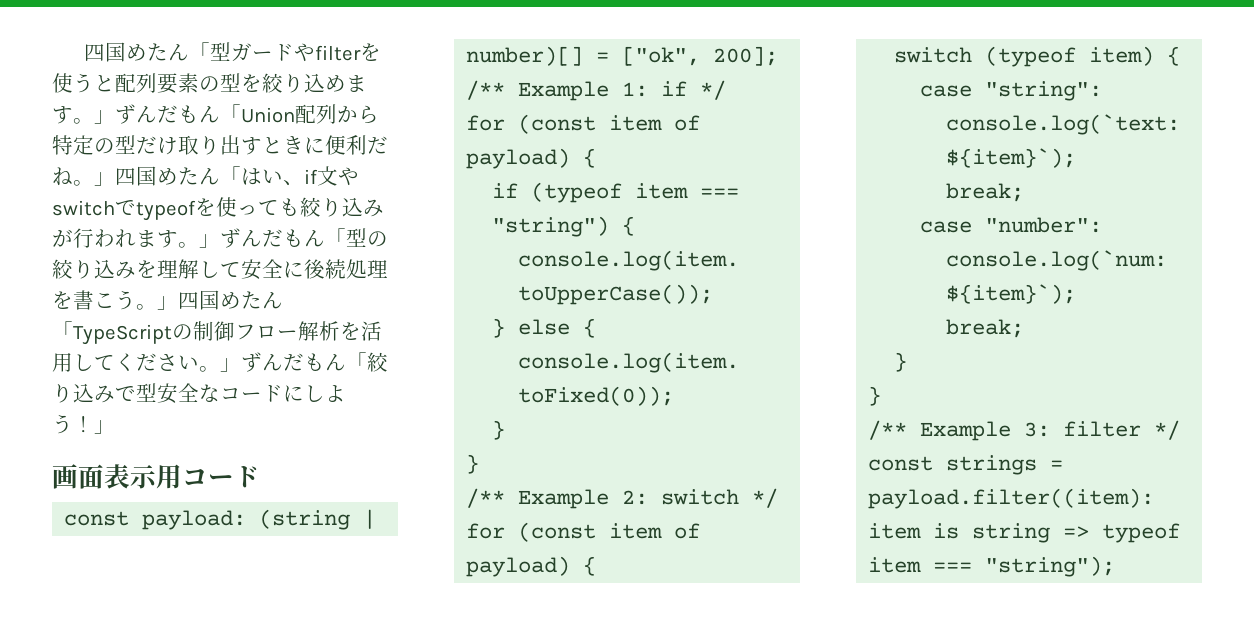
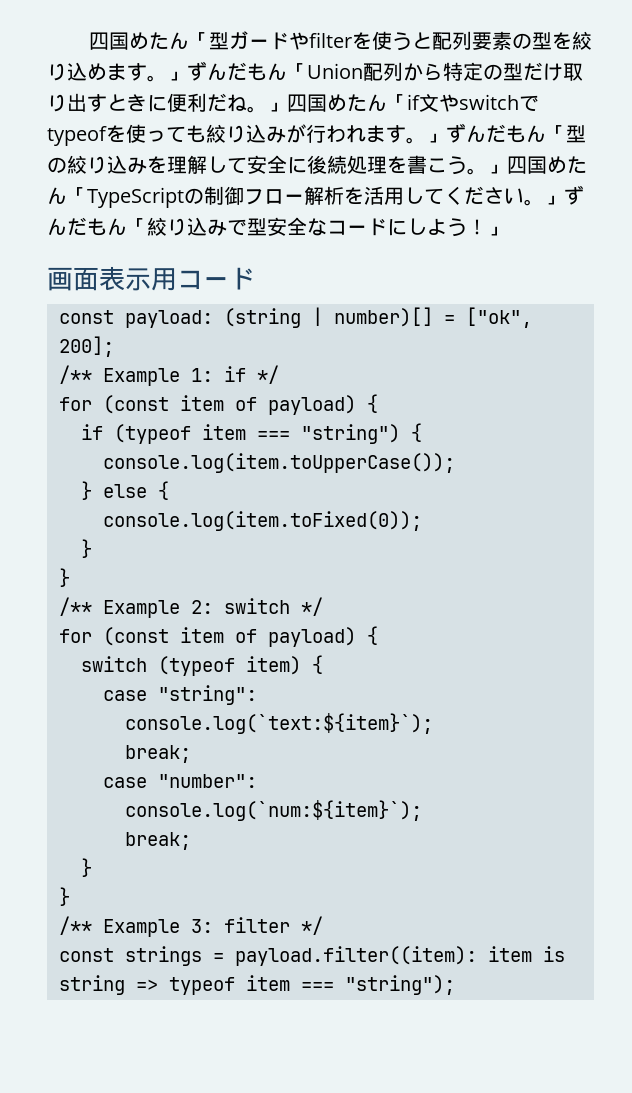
- 四国めたん「型ガードやfilterを使うと配列要素の型を絞り込めます。」ずんだもん「Union配列から特定の型だけ取り出すときに便利だね。」四国めたん「はい、if文やswitchでtypeofを使っても絞り込みが行われます。」ずんだもん「型の絞り込みを理解して安全に後続処理を書こう。」四国めたん「TypeScriptの制御フロー解析を活用してください。」ずんだもん「絞り込みで型安全なコードにしよう！」
+ 四国めたん「型ガードやfilterを使うと配列要素の型を絞り込めます。」ずんだもん「Union配列から特定の型だけ取り出すときに便利だね。」四国めたん「if文やswitchでtypeofを使っても絞り込みが行われます。」ずんだもん「型の絞り込みを理解して安全に後続処理を書こう。」四国めたん「TypeScriptの制御フロー解析を活用してください。」ずんだもん「絞り込みで型安全なコードにしよう！」

